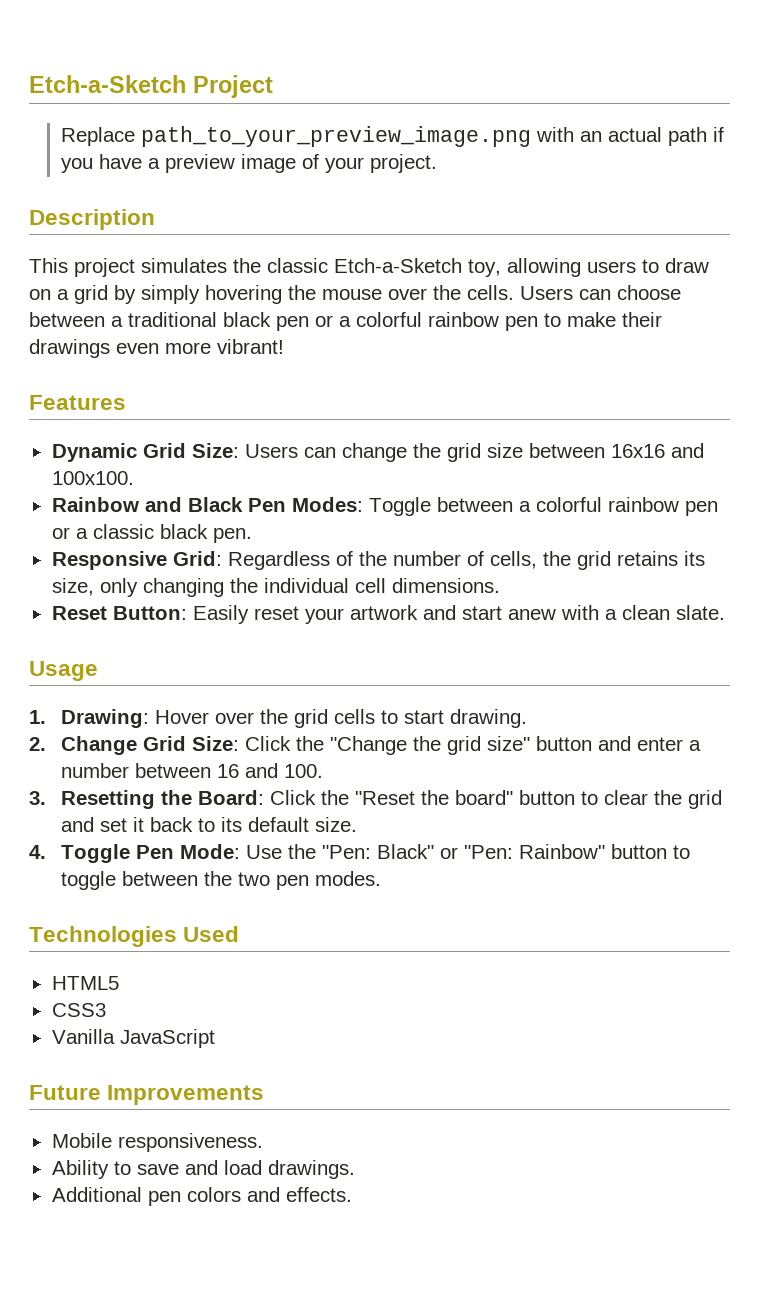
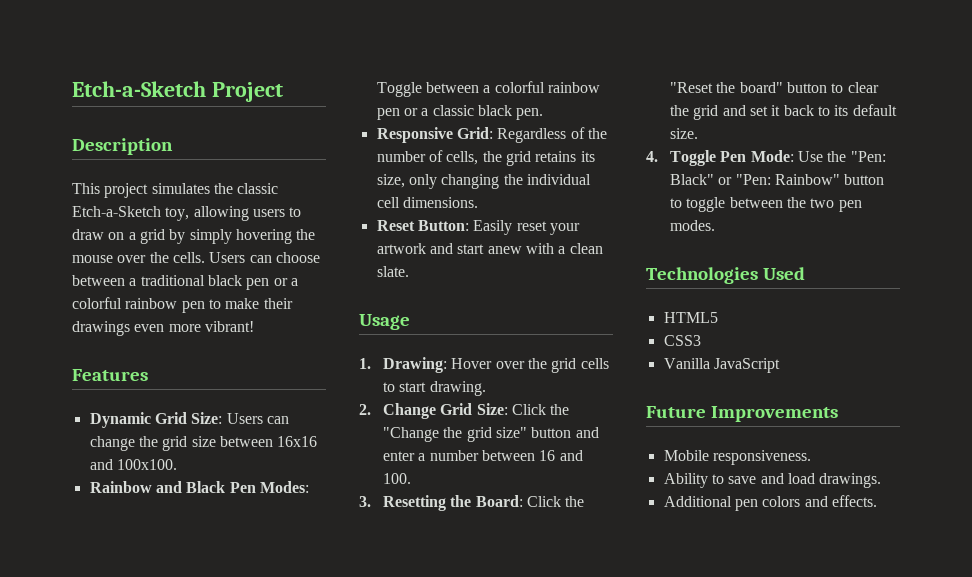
- Replace path_to_your_preview_image.png with an actual path if you have a preview image of your project.

